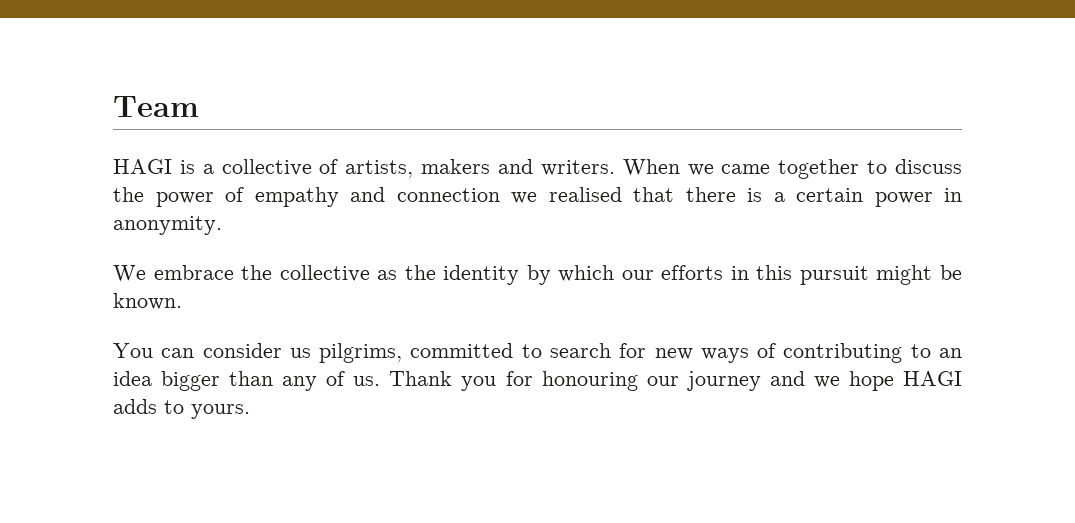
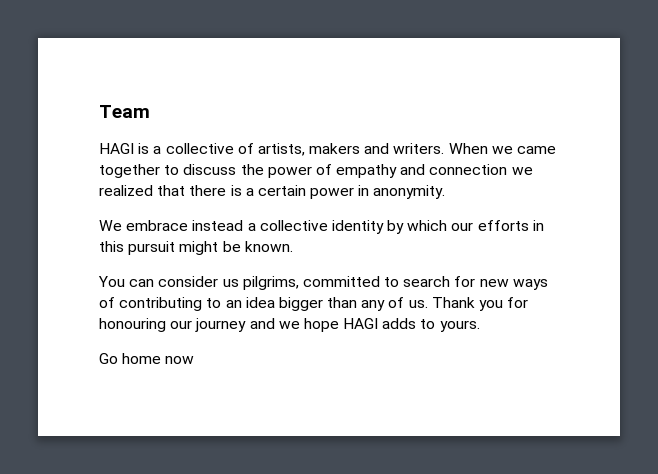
- When we came together to discuss the power of empathy and connection we realised that there is a certain power in anonymity.
+ When we came together to discuss the power of empathy and connection we realized that there is a certain power in anonymity.
- We embrace the collective as the identity by which our efforts in this pursuit might be known.
+ We embrace instead a collective identity by which our efforts in this pursuit might be known.
+ Go home now

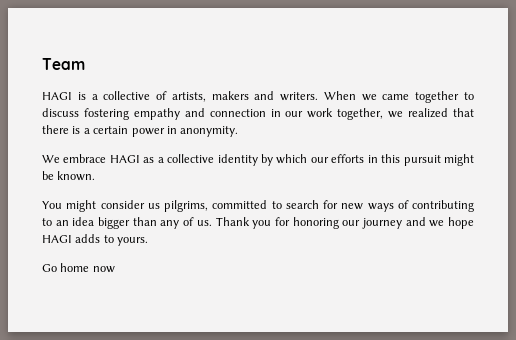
- When we came together to discuss the power of empathy and connection we realized that there is a certain power in anonymity.
+ When we came together to discuss fostering empathy and connection in our work together, we realized that there is a certain power in anonymity.
- We embrace instead a collective identity by which our efforts in this pursuit might be known.
+ We embrace HAGI as a collective identity by which our efforts in this pursuit might be known.
- You can consider us pilgrims, committed to search for new ways of contributing to an idea bigger than any of us.
+ You might consider us pilgrims, committed to search for new ways of contributing to an idea bigger than any of us.
- Thank you for honouring our journey and we hope HAGI adds to yours.
+ Thank you for honoring our journey and we hope HAGI adds to yours.

